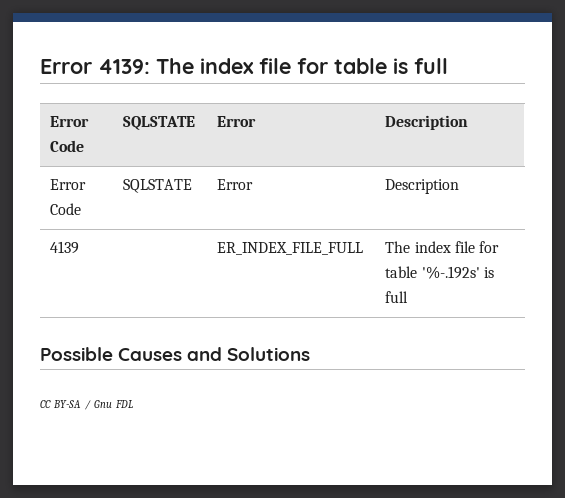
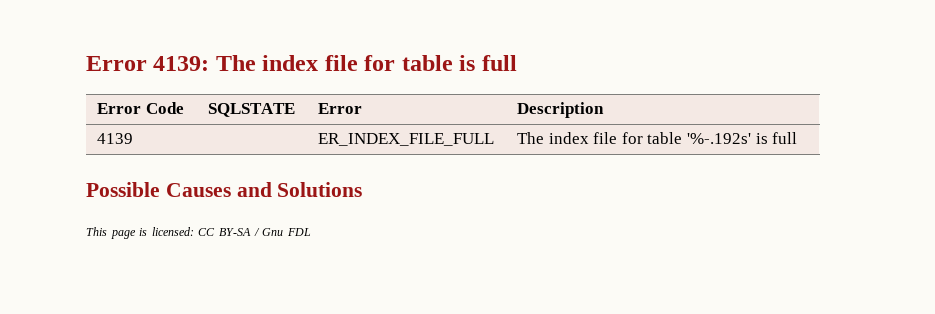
  Error 4139: The index file for table is full
- Error Code | SQLSTATE | Error | Description
- CC BY-SA / Gnu FDL
+ This page is licensed: CC BY-SA / Gnu FDL

